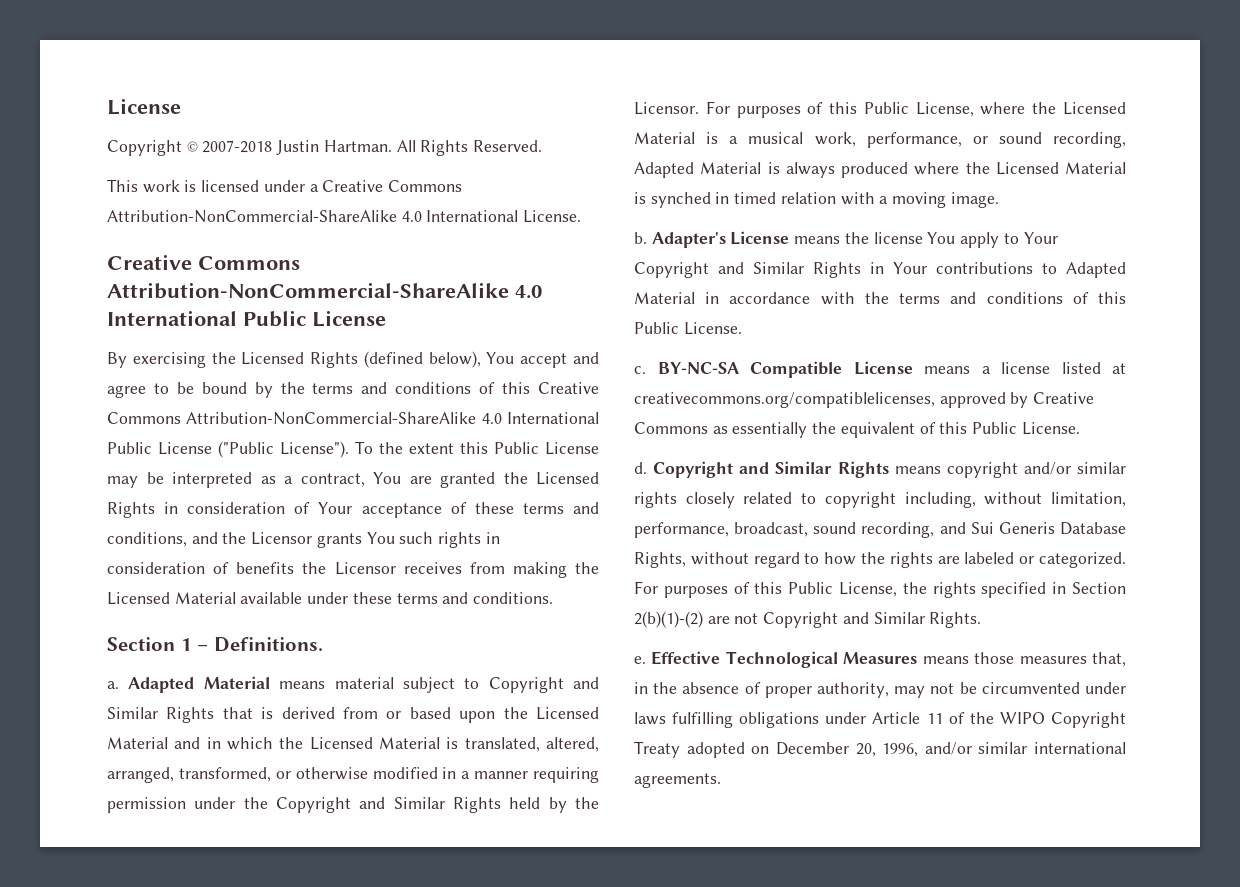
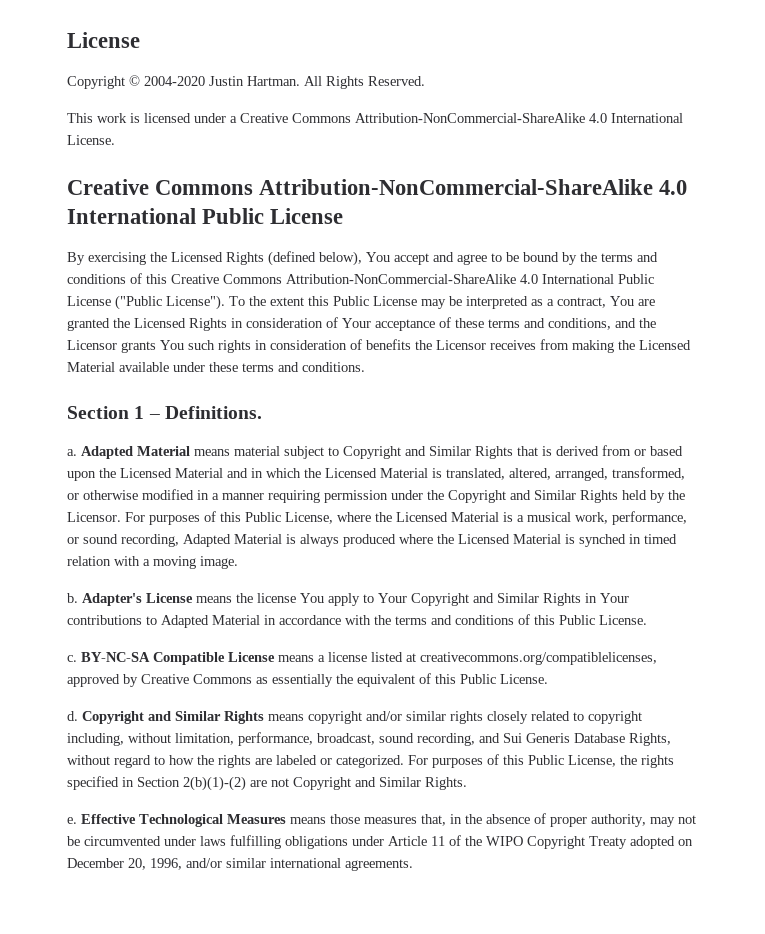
- Copyright © 2007-2018 Justin Hartman.
+ Copyright © 2004-2020 Justin Hartman.

